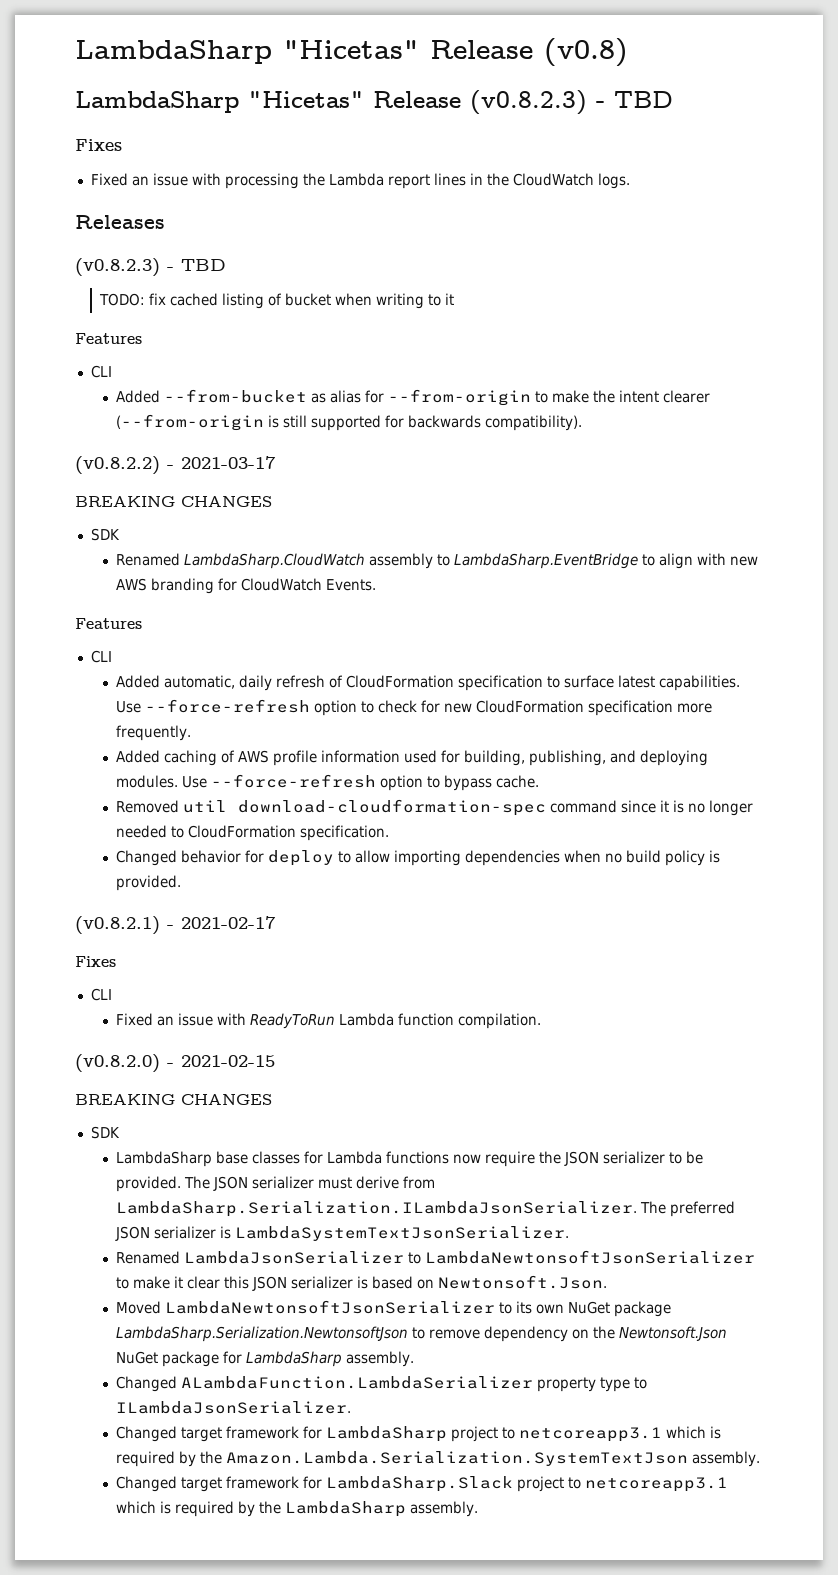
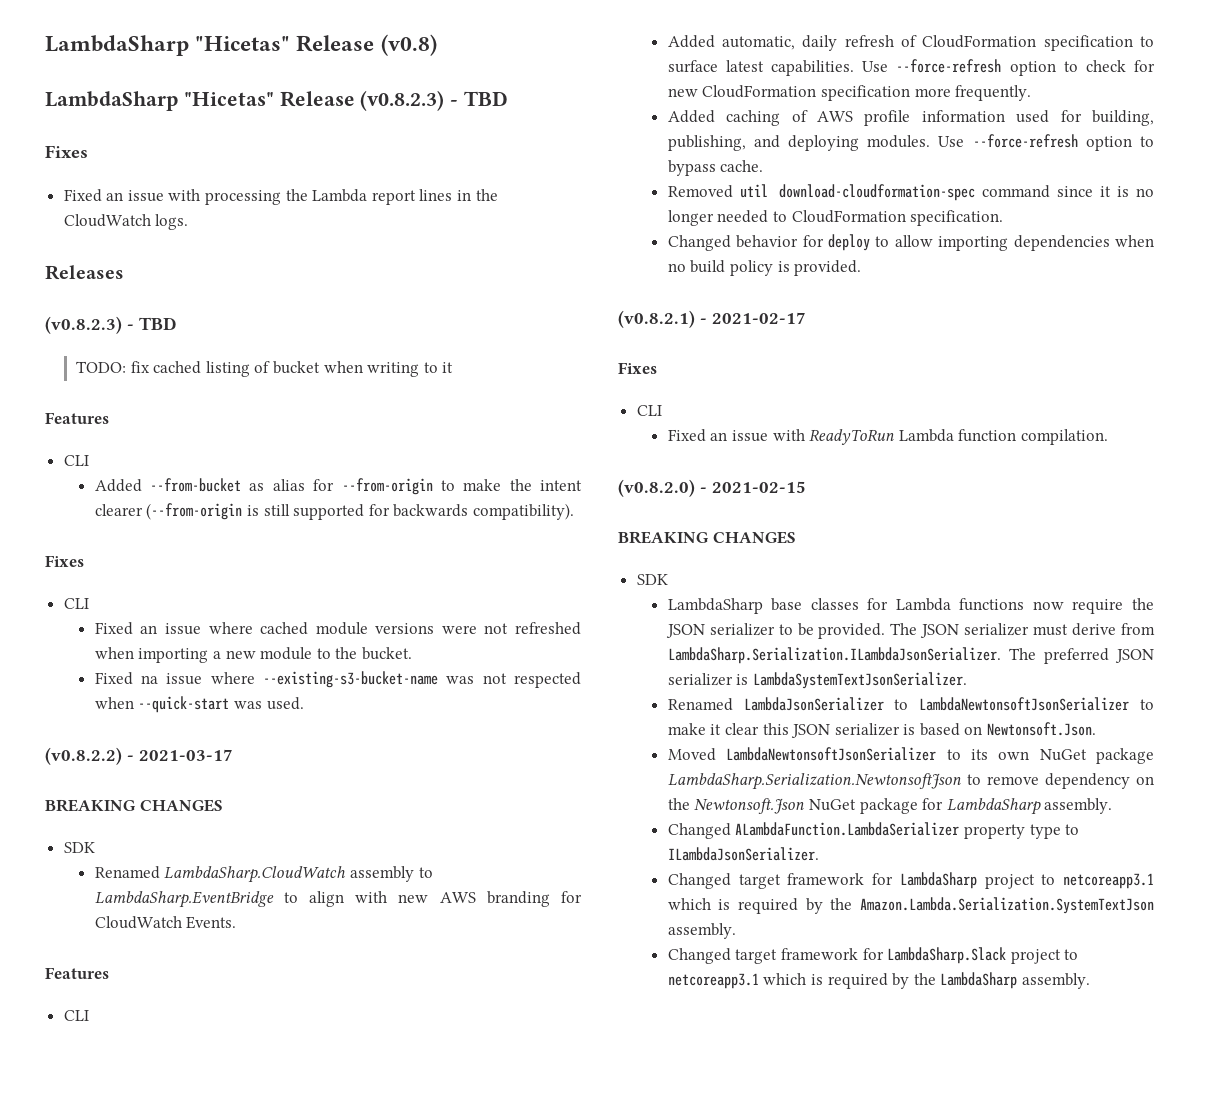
  Added --from-bucket as alias for --from-origin to make the intent clearer (--from-origin is still supported for backwards compatibility).
+ Fixes
+ CLI
+ Fixed an issue where cached module versions were not refreshed when importing a new module to the bucket.
+ Fixed na issue where --existing-s3-bucket-name was not respected when --quick-start was used.

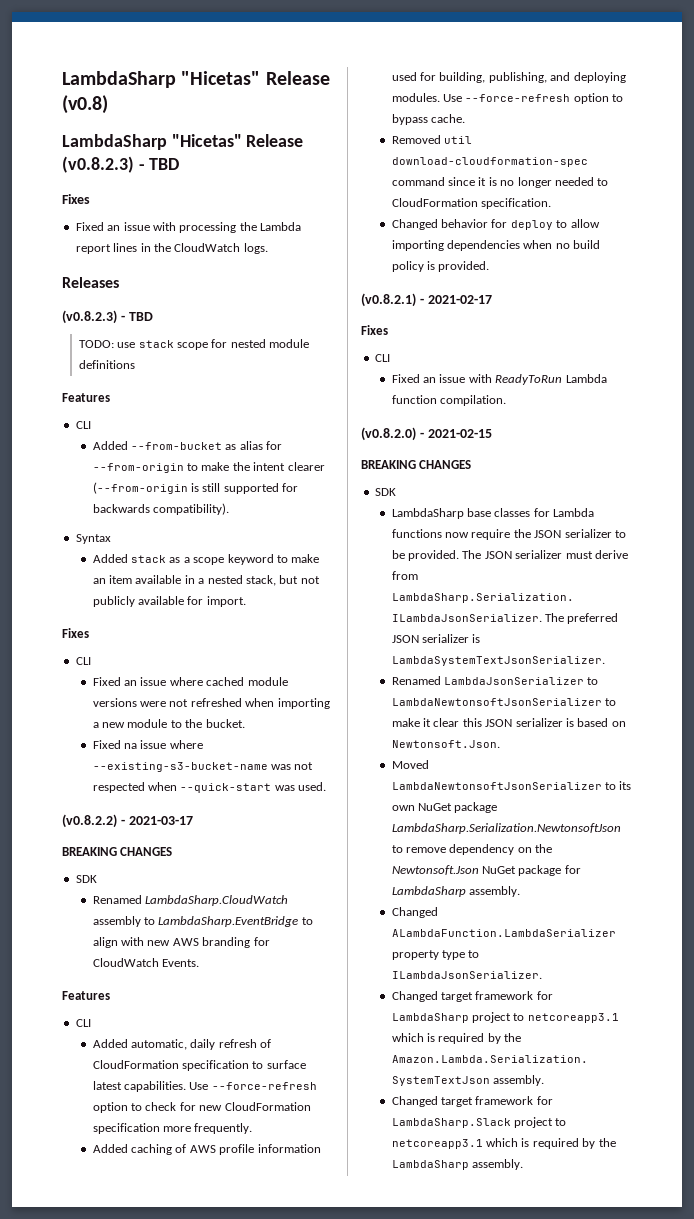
- TODO: fix cached listing of bucket when writing to it
+ TODO: use stack scope for nested module definitions
+ Syntax
+ Added stack as a scope keyword to make an item available in a nested stack, but not publicly available for import.

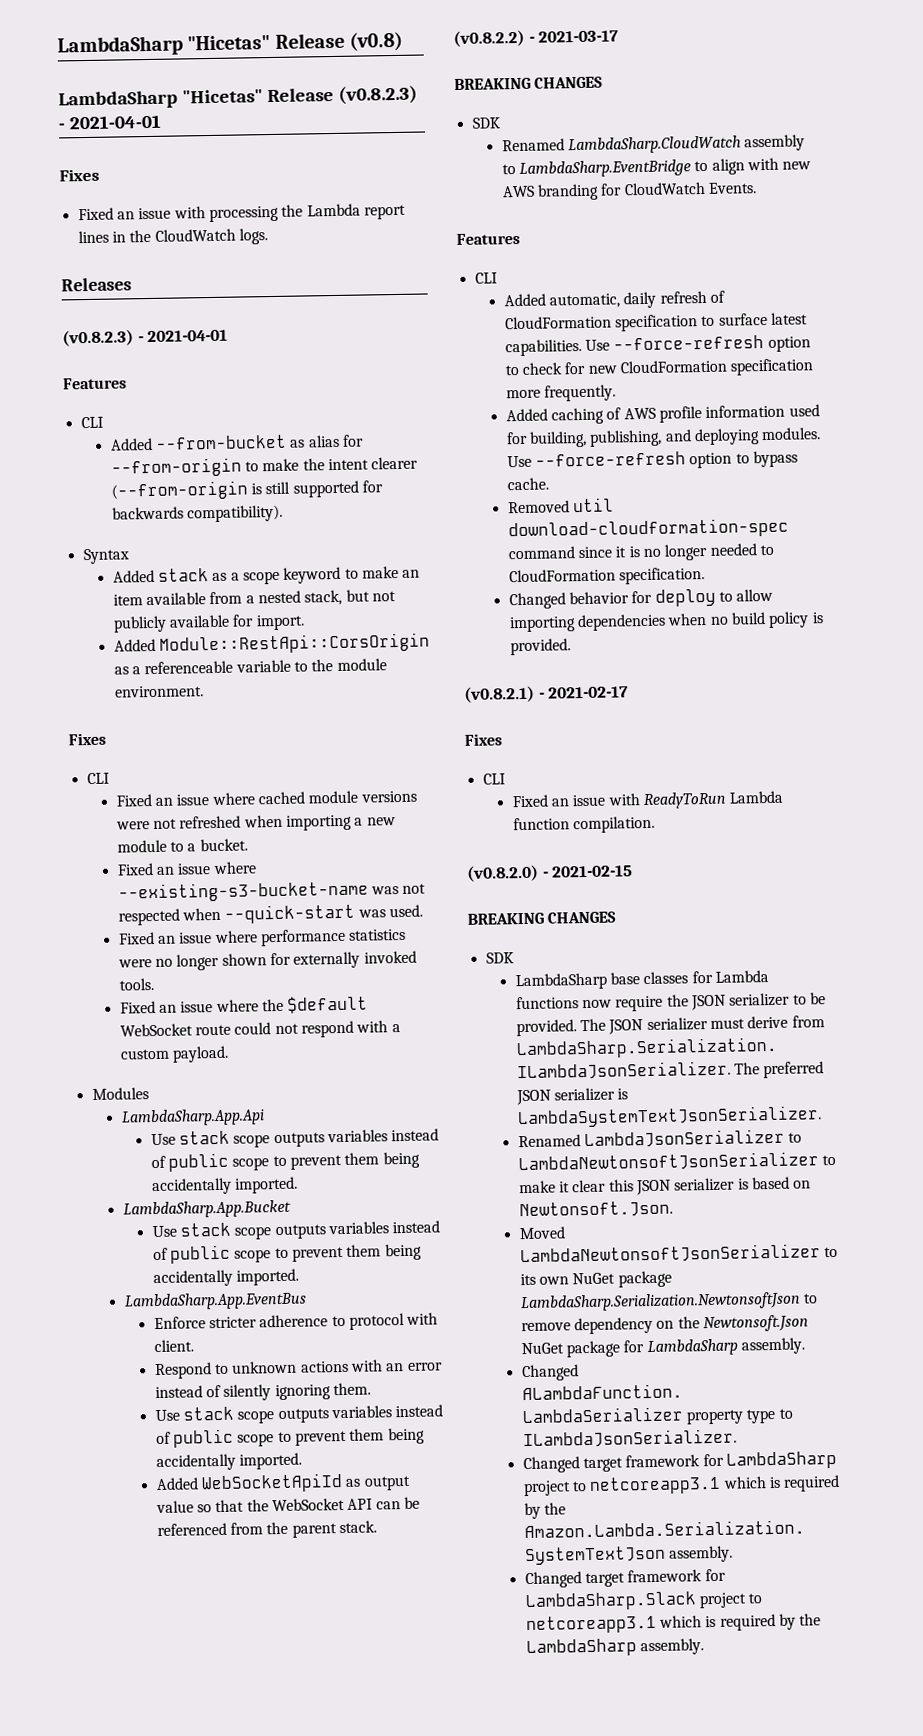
- LambdaSharp "Hicetas" Release (v0.8.2.3) - TBD
+ LambdaSharp "Hicetas" Release (v0.8.2.3) - 2021-04-01
  Releases
- (v0.8.2.3) - TBD
- TODO: use stack scope for nested module definitions
+ (v0.8.2.3) - 2021-04-01
- Added stack as a scope keyword to make an item available in a nested stack, but not publicly available for import.
+ Added stack as a scope keyword to make an item available from a nested stack, but not publicly available for import.
+ Added Module::RestApi::CorsOrigin as a referenceable variable to the module environment.
- Fixed an issue where cached module versions were not refreshed when importing a new module to the bucket.
+ Fixed an issue where cached module versions were not refreshed when importing a new module to a bucket.
- Fixed na issue where --existing-s3-bucket-name was not respected when --quick-start was used.
+ Fixed an issue where --existing-s3-bucket-name was not respected when --quick-start was used.
+ Fixed an issue where performance statistics were no longer shown for externally invoked tools.
+ Fixed an issue where the $default WebSocket route could not respond with a custom payload.
+ Modules
+ LambdaSharp.App.Api
+ Use stack scope outputs variables instead of public scope to prevent them being accidentally imported.
+ LambdaSharp.App.Bucket
+ Use stack scope outputs variables instead of public scope to prevent them being accidentally imported.
+ LambdaSharp.App.EventBus
+ Enforce stricter adherence to protocol with client.
+ Respond to unknown actions with an error instead of silently ignoring them.
+ Use stack scope outputs variables instead of public scope to prevent them being accidentally imported.
+ Added WebSocketApiId as output value so that the WebSocket API can be referenced from the parent stack.

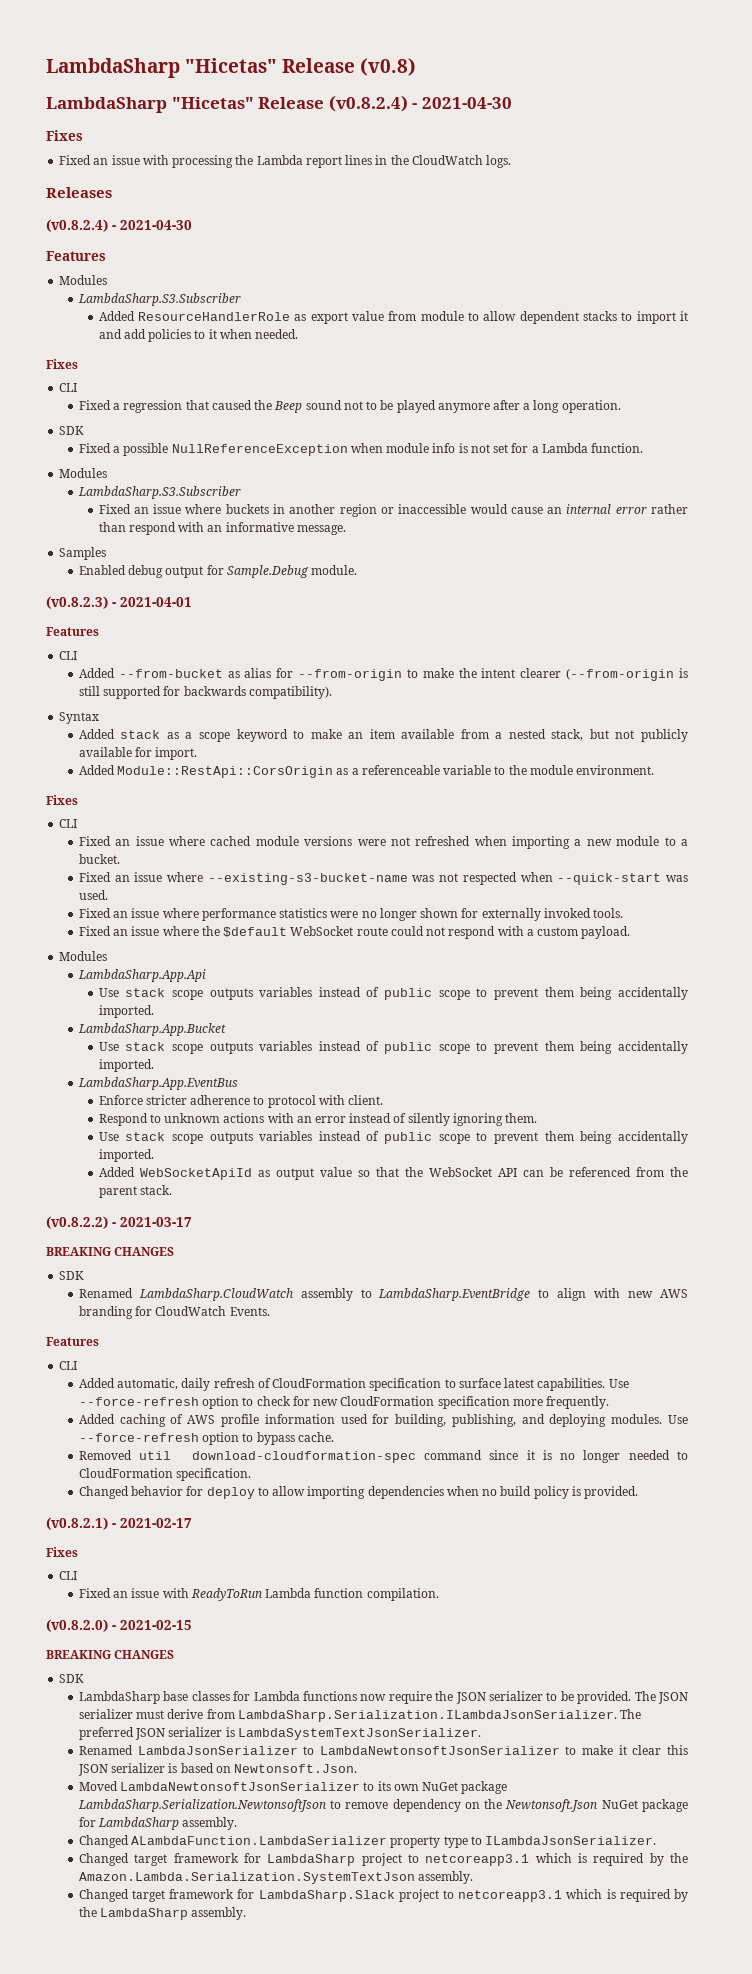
- LambdaSharp "Hicetas" Release (v0.8.2.3) - 2021-04-01
+ LambdaSharp "Hicetas" Release (v0.8.2.4) - 2021-04-30
  Releases
+ (v0.8.2.4) - 2021-04-30
+ Features
+ Modules
+ LambdaSharp.S3.Subscriber
+ Added ResourceHandlerRole as export value from module to allow dependent stacks to import it and add policies to it when needed.
+ Fixes
+ CLI
+ Fixed a regression that caused the Beep sound not to be played anymore after a long operation.
+ SDK
+ Fixed a possible NullReferenceException when module info is not set for a Lambda function.
+ Modules
+ LambdaSharp.S3.Subscriber
+ Fixed an issue where buckets in another region or inaccessible would cause an internal error rather than respond with an informative message.
+ Samples
+ Enabled debug output for Sample.Debug module.

